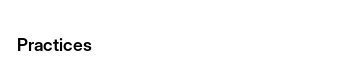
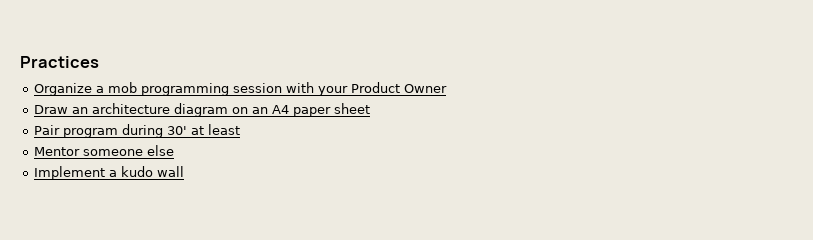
+ Organize a mob programming session with your Product Owner
+ Draw an architecture diagram on an A4 paper sheet
+ Pair program during 30' at least
+ Mentor someone else
+ Implement a kudo wall

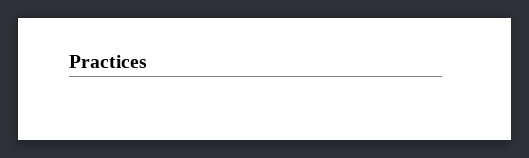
- Organize a mob programming session with your Product Owner
- Draw an architecture diagram on an A4 paper sheet
- Pair program during 30' at least
- Mentor someone else
- Implement a kudo wall

